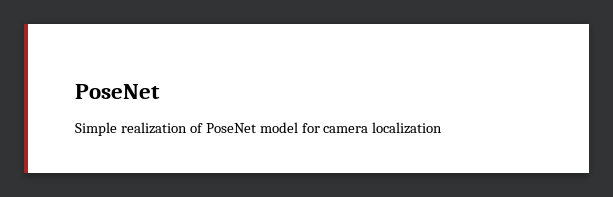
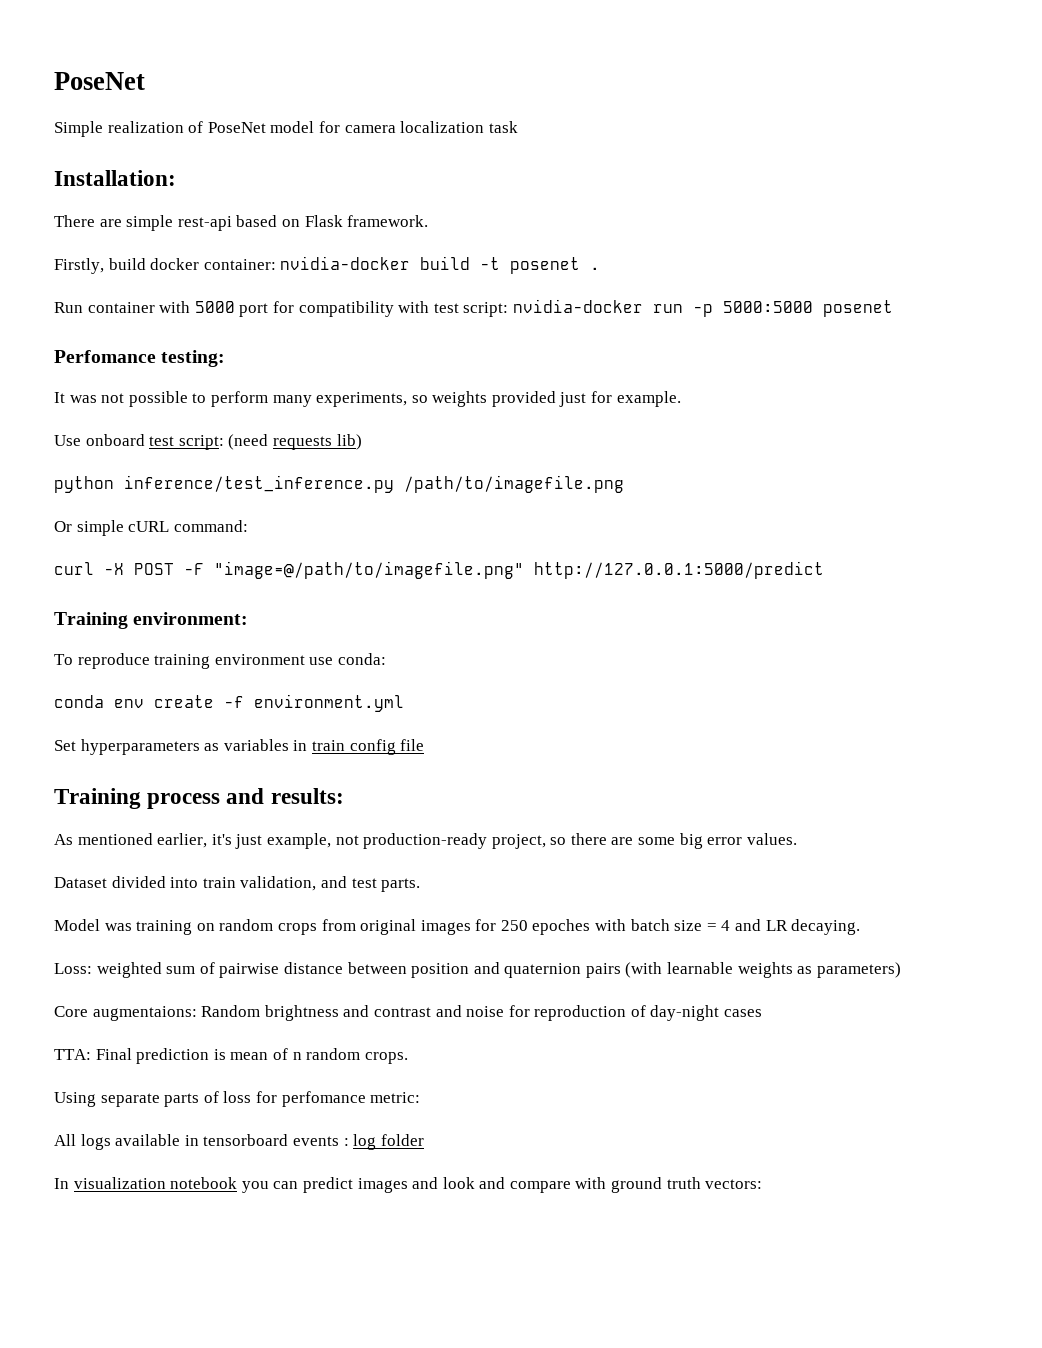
- Simple realization of PoseNet model for camera localization
+ Simple realization of PoseNet model for camera localization task
+ Installation:
+ There are simple rest-api based on Flask framework.
+ Firstly, build docker container: nvidia-docker build -t posenet .
+ Run container with 5000 port for compatibility with test script: nvidia-docker run -p 5000:5000 posenet
+ Perfomance testing:
+ It was not possible to perform many experiments, so weights provided just for example.
+ Use onboard test script: (need requests lib)
+ python inference/test_inference.py /path/to/imagefile.png
+ Or simple cURL command:
+ curl -X POST -F "image=@/path/to/imagefile.png" http://127.0.0.1:5000/predict
+ Training environment:
+ To reproduce training environment use conda:
+ conda env create -f environment.yml
+ Set hyperparameters as variables in train config file
+ Training process and results:
+ As mentioned earlier, it's just example, not production-ready project, so there are some big error values.
+ Dataset divided into train validation, and test parts.
+ Model was training on random crops from original images for 250 epoches with batch size = 4 and LR decaying.
+ Loss: weighted sum of pairwise distance between position and quaternion pairs (with learnable weights as parameters)
+ Core augmentaions: Random brightness and contrast and noise for reproduction of day-night cases
+ TTA: Final prediction is mean of n random crops.
+ Using separate parts of loss for perfomance metric:
+ All logs available in tensorboard events : log folder
+ In visualization notebook you can predict images and look and compare with ground truth vectors:

